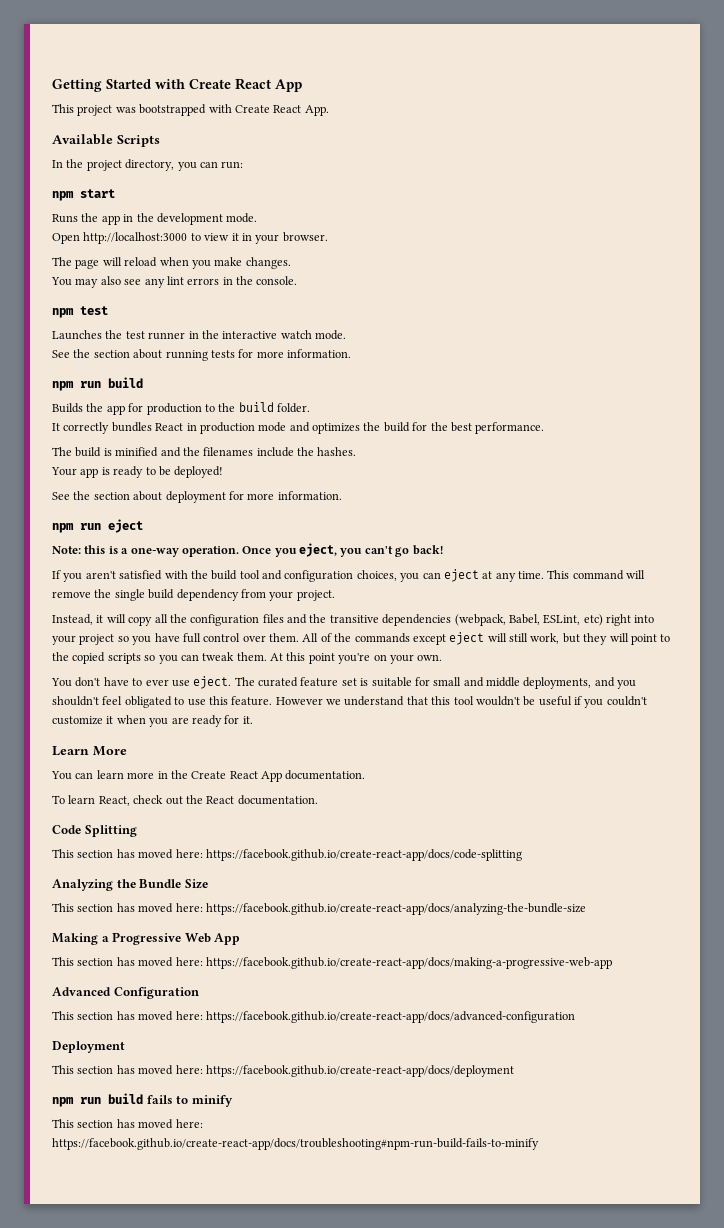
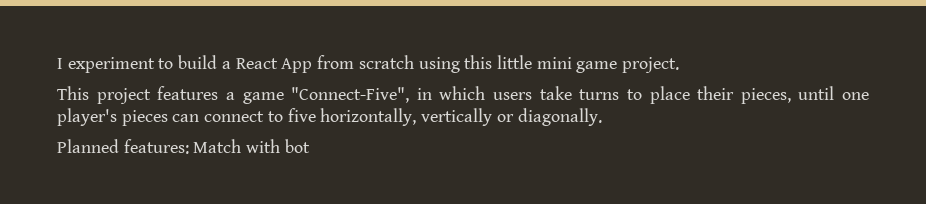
- Getting Started with Create React App
- This project was bootstrapped with Create React App.
- Available Scripts
- In the project directory, you can run:
- npm start
- Runs the app in the development mode.
- Open http://localhost:3000 to view it in your browser.
- The page will reload when you make changes.
- You may also see any lint errors in the console.
- npm test
- Launches the test runner in the interactive watch mode.
- See the section about running tests for more information.
- npm run build
- Builds the app for production to the build folder.
- It correctly bundles React in production mode and optimizes the build for the best performance.
- The build is minified and the filenames include the hashes.
- Your app is ready to be deployed!
- See the section about deployment for more information.
- npm run eject
- Note: this is a one-way operation. Once you eject, you can't go back!
- If you aren't satisfied with the build tool and configuration choices, you can eject at any time. This command will remove the single build dependency from your project.
- Instead, it will copy all the configuration files and the transitive dependencies (webpack, Babel, ESLint, etc) right into your project so you have full control over them. All of the commands except eject will still work, but they will point to the copied scripts so you can tweak them. At this point you're on your own.
- You don't have to ever use eject. The curated feature set is suitable for small and middle deployments, and you shouldn't feel obligated to use this feature. However we understand that this tool wouldn't be useful if you couldn't customize it when you are ready for it.
- Learn More
- You can learn more in the Create React App documentation.
- To learn React, check out the React documentation.
- Code Splitting
- This section has moved here: https://facebook.github.io/create-react-app/docs/code-splitting
- Analyzing the Bundle Size
- This section has moved here: https://facebook.github.io/create-react-app/docs/analyzing-the-bundle-size
- Making a Progressive Web App
- This section has moved here: https://facebook.github.io/create-react-app/docs/making-a-progressive-web-app
- Advanced Configuration
- This section has moved here: https://facebook.github.io/create-react-app/docs/advanced-configuration
- Deployment
- This section has moved here: https://facebook.github.io/create-react-app/docs/deployment
- npm run build fails to minify
- This section has moved here: https://facebook.github.io/create-react-app/docs/troubleshooting#npm-run-build-fails-to-minify
+ I experiment to build a React App from scratch using this little mini game project.
+ This project features a game "Connect-Five", in which users take turns to place their pieces, until one player's pieces can connect to five horizontally, vertically or diagonally.
+ Planned features: Match with bot

